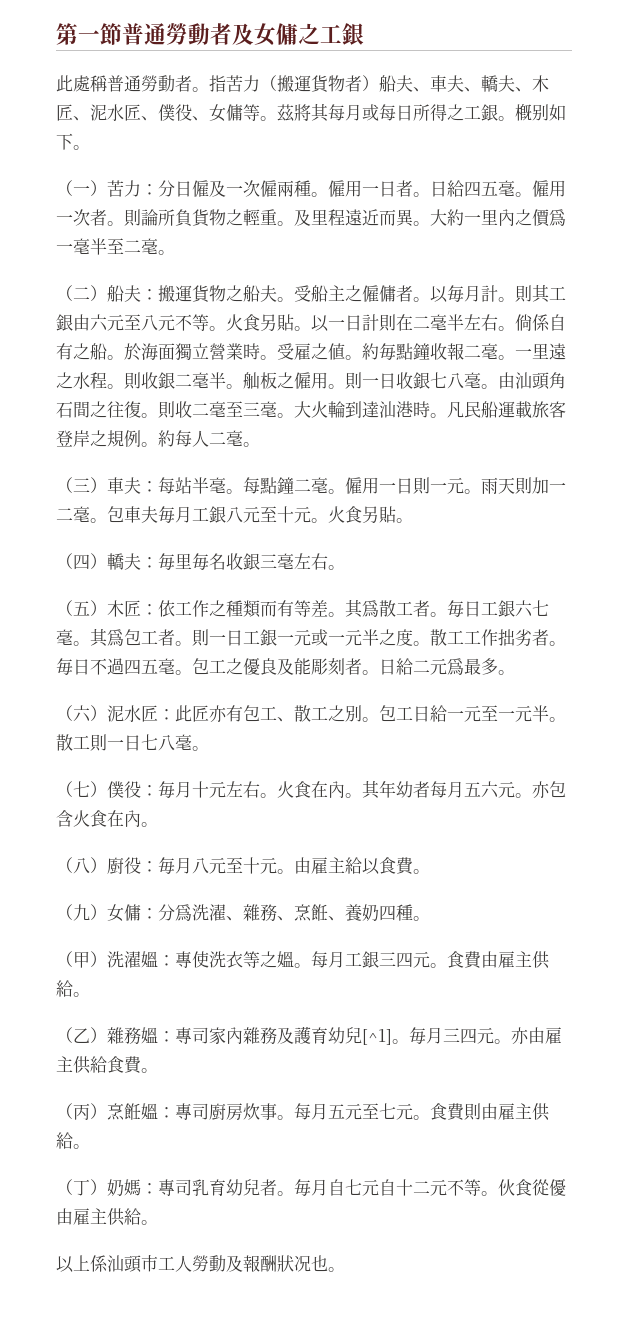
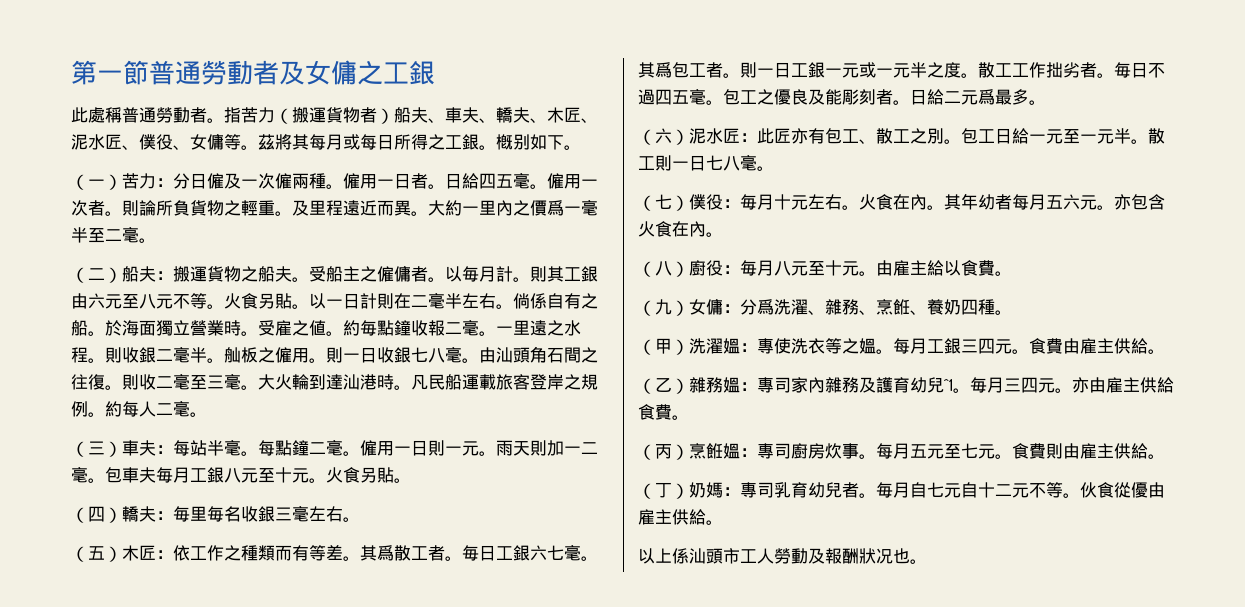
- （乙）雜務媼：專司家內雜務及護育幼兒[^1]。
+ （乙）雜務媼：專司家內雜務及護育幼兒^1。

